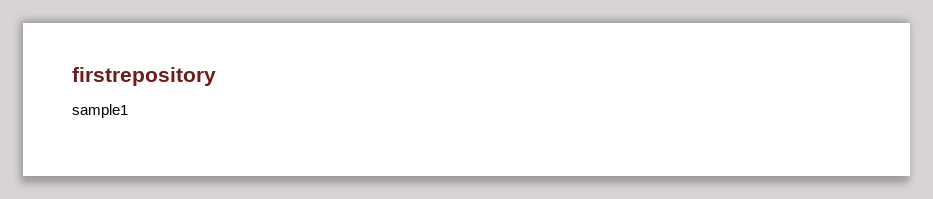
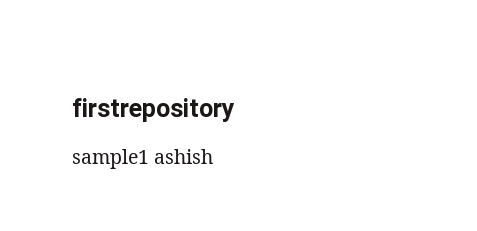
- sample1
+ sample1 ashish

